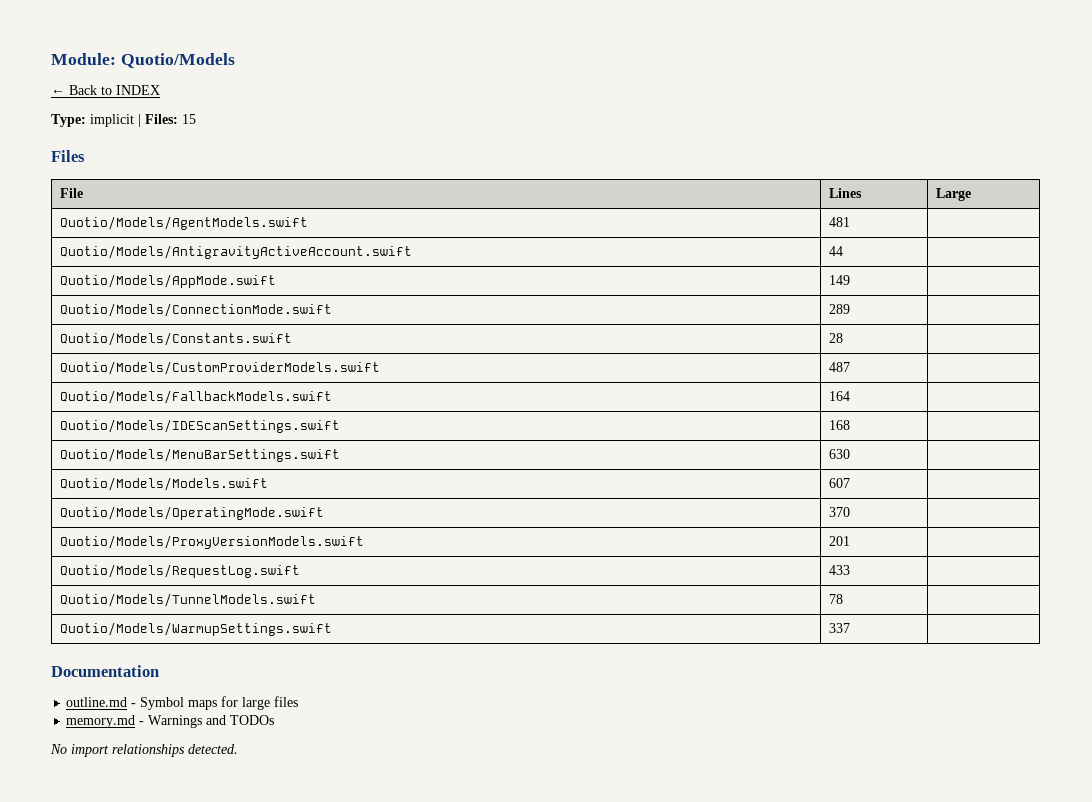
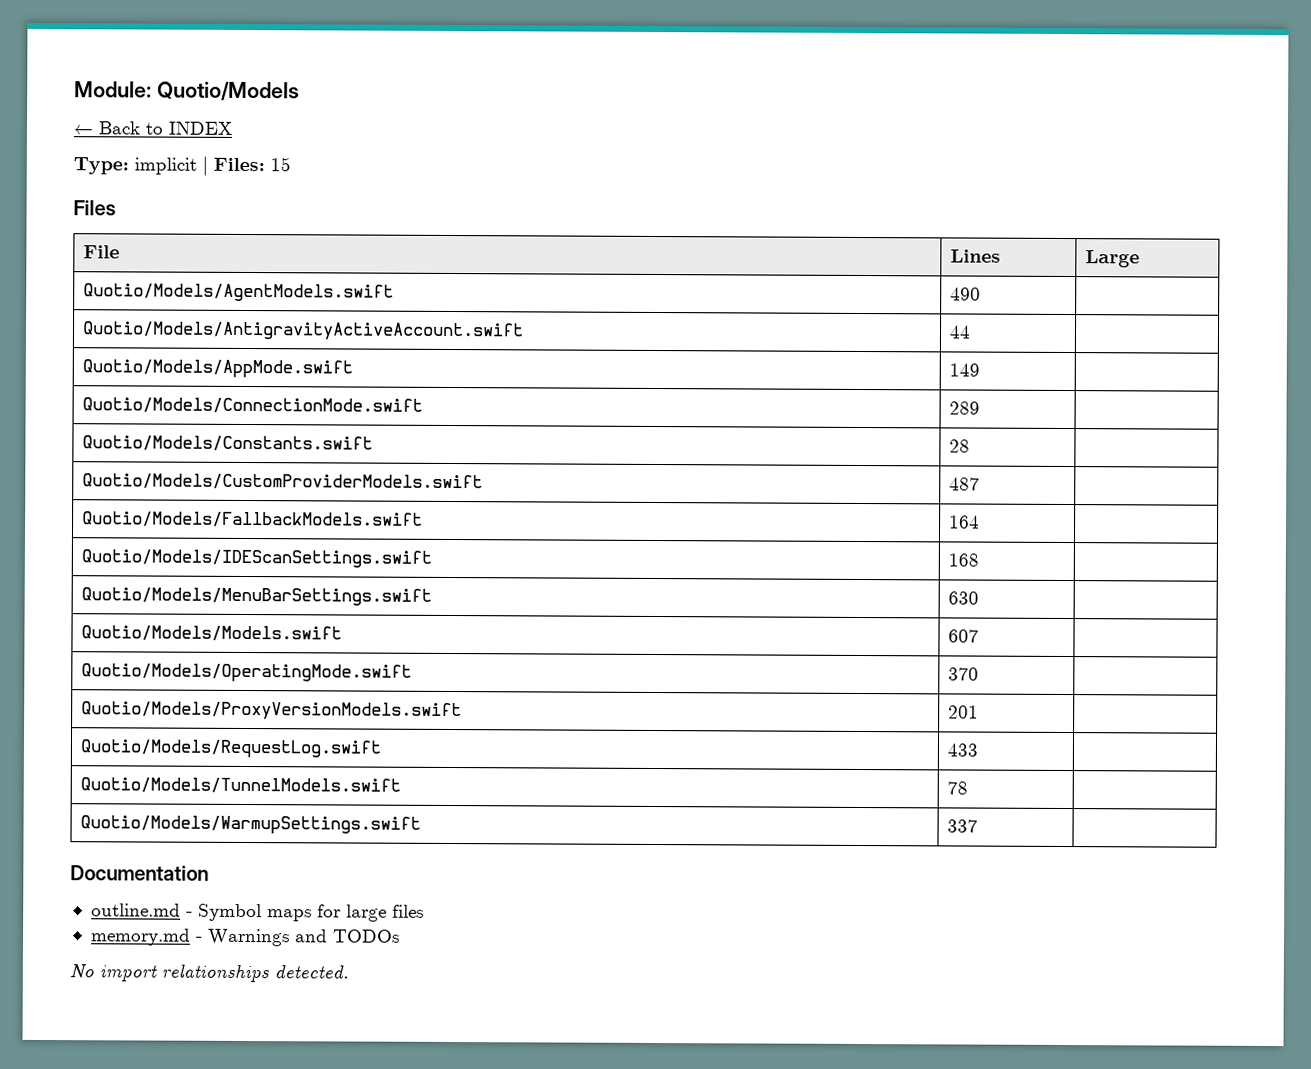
- Quotio/Models/AgentModels.swift | 481 |
+ Quotio/Models/AgentModels.swift | 490 |

